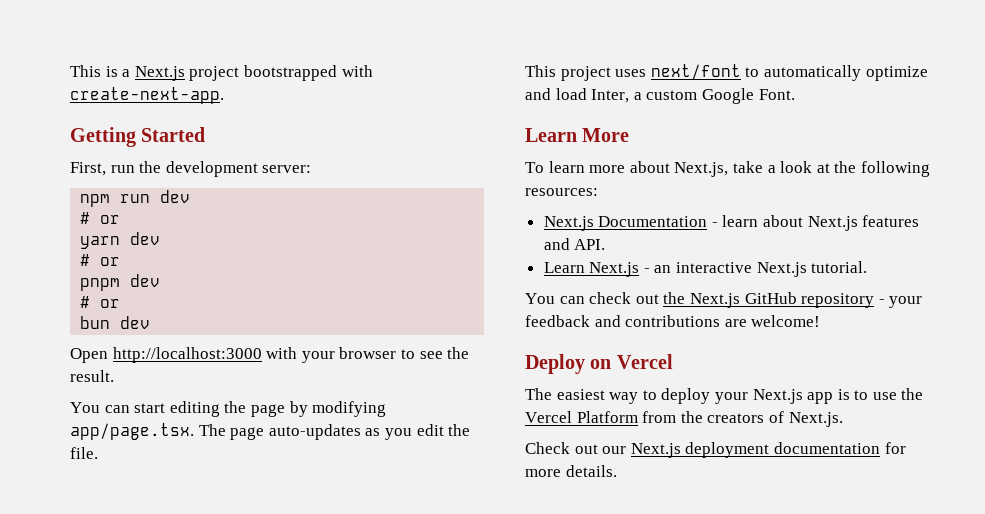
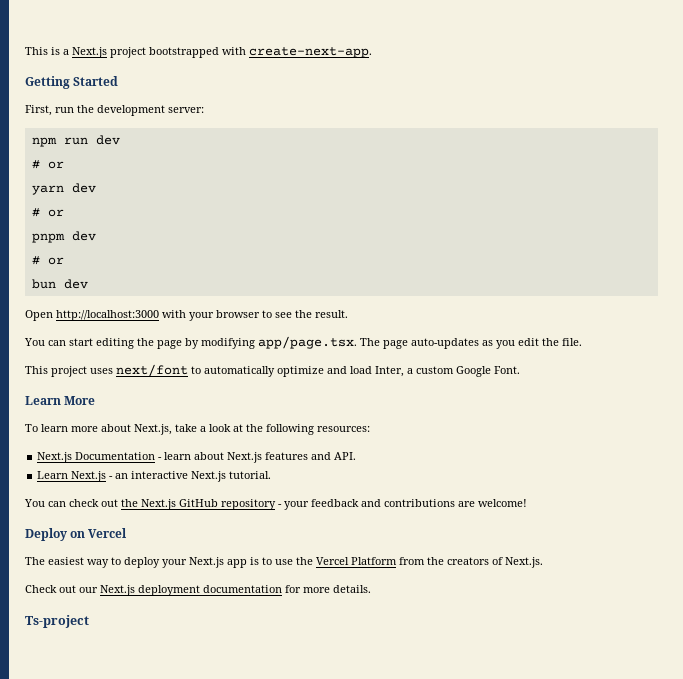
+ Ts-project

